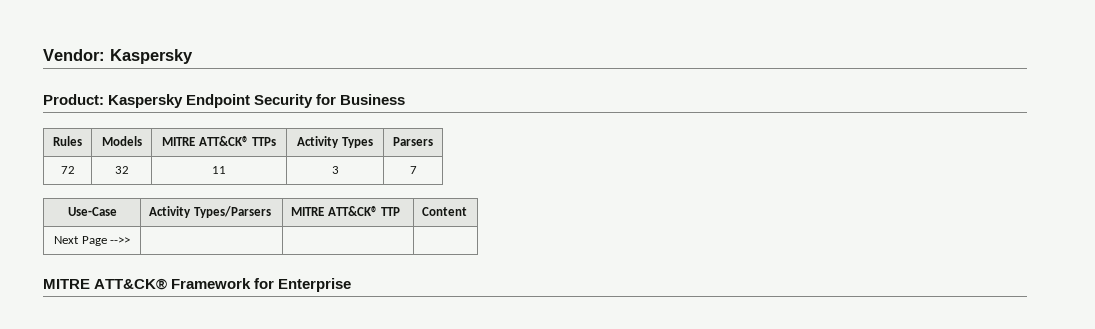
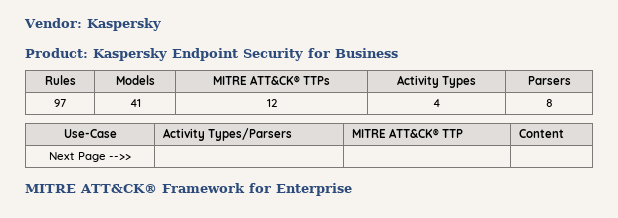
- 72 | 32 | 11 | 3 | 7
+ 97 | 41 | 12 | 4 | 8

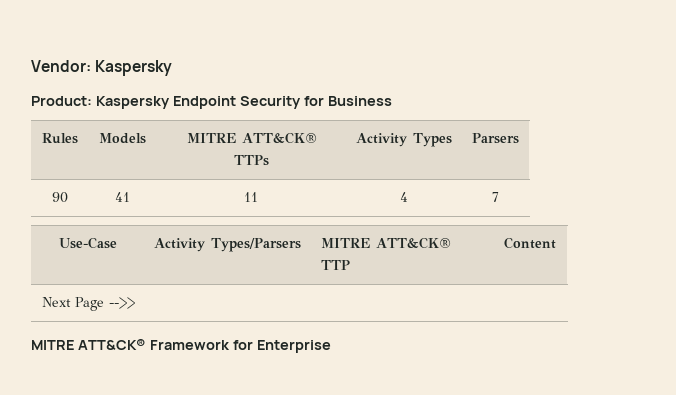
- 97 | 41 | 12 | 4 | 8
+ 90 | 41 | 11 | 4 | 7

